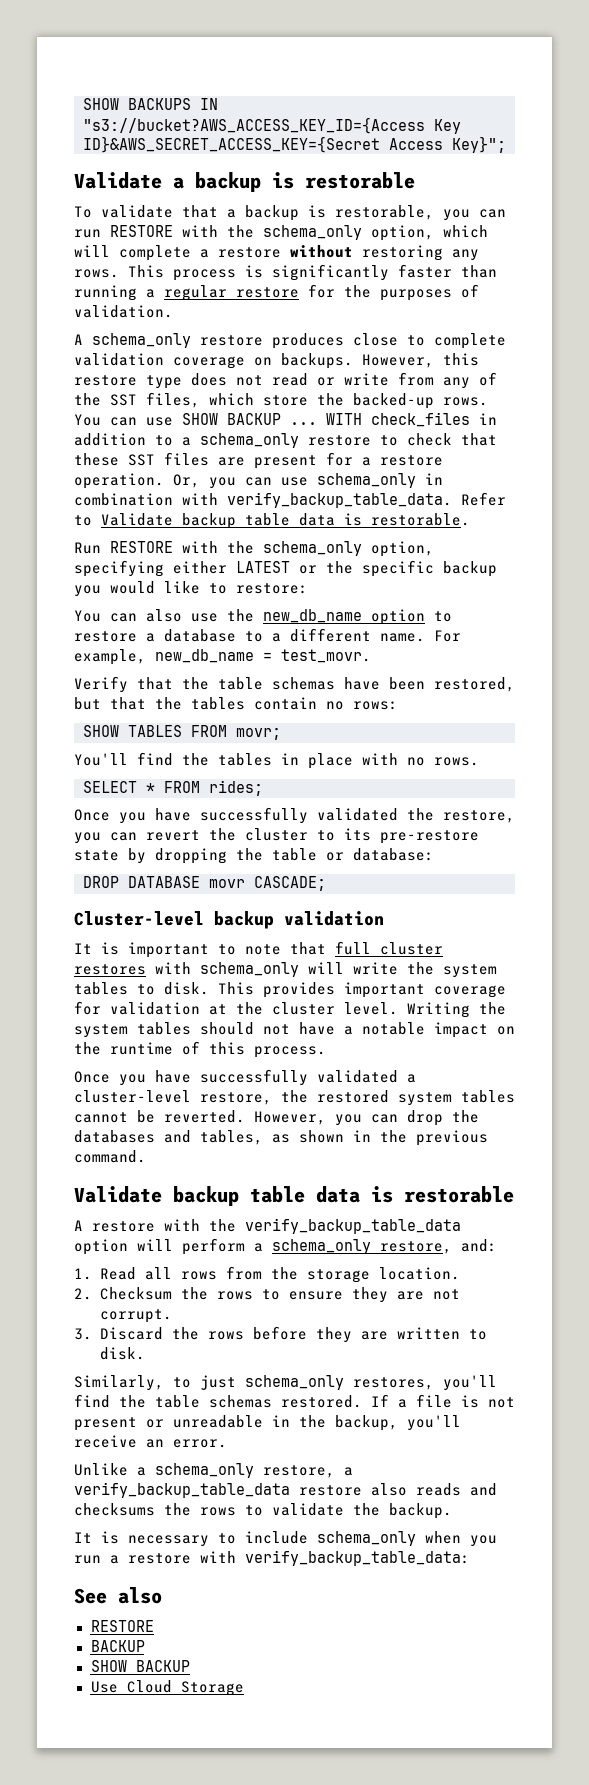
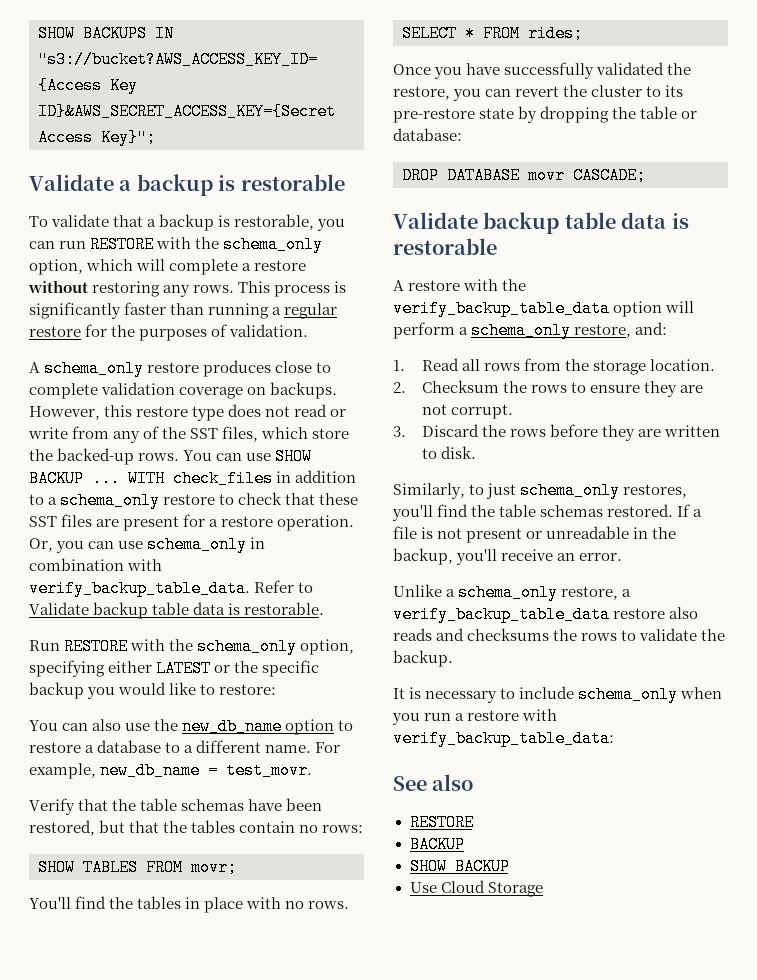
- Cluster-level backup validation
- It is important to note that full cluster restores with schema_only will write the system tables to disk. This provides important coverage for validation at the cluster level. Writing the system tables should not have a notable impact on the runtime of this process.
- Once you have successfully validated a cluster-level restore, the restored system tables cannot be reverted. However, you can drop the databases and tables, as shown in the previous command.

